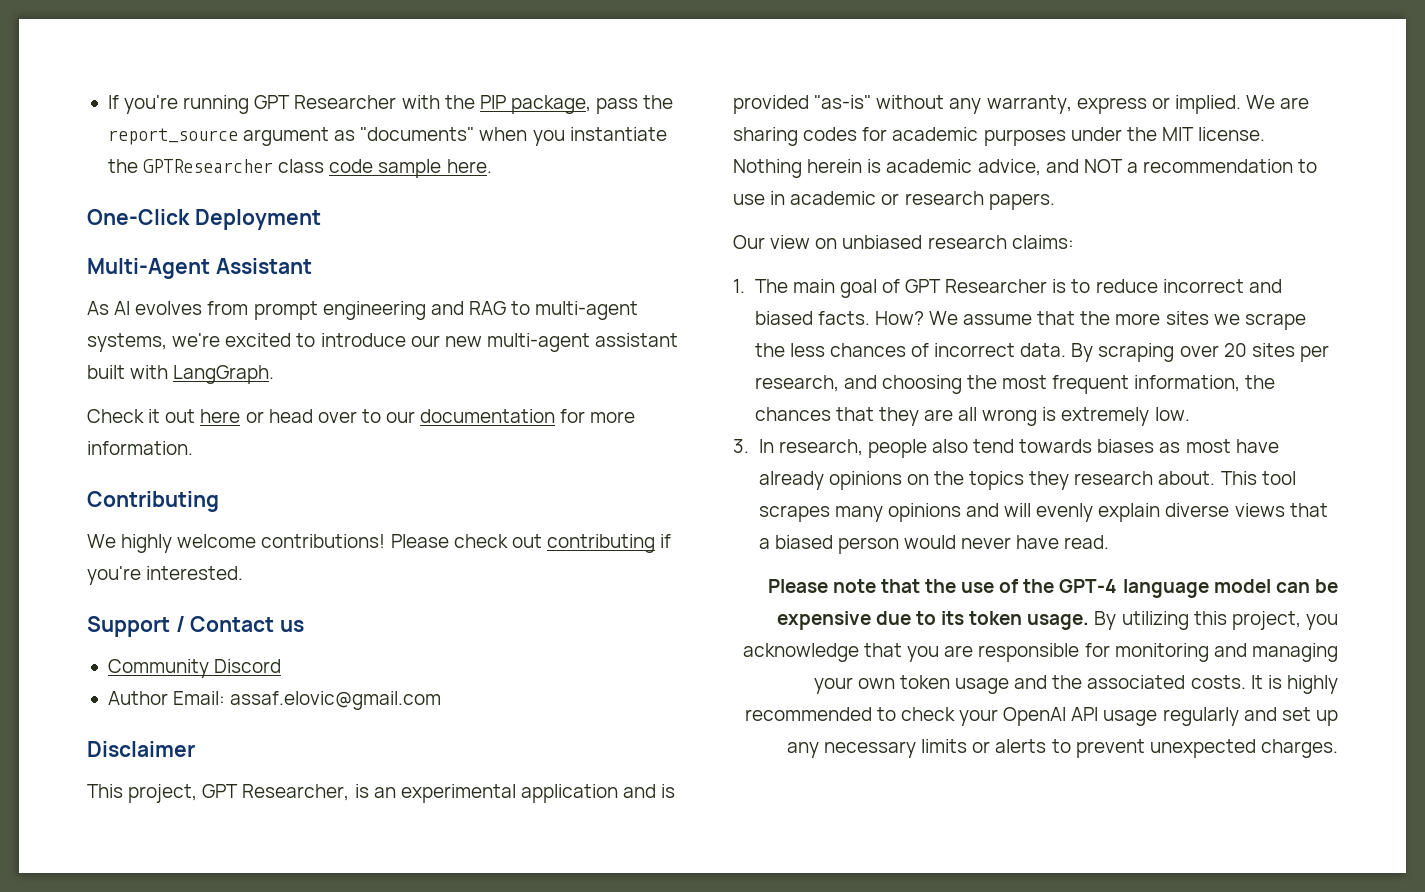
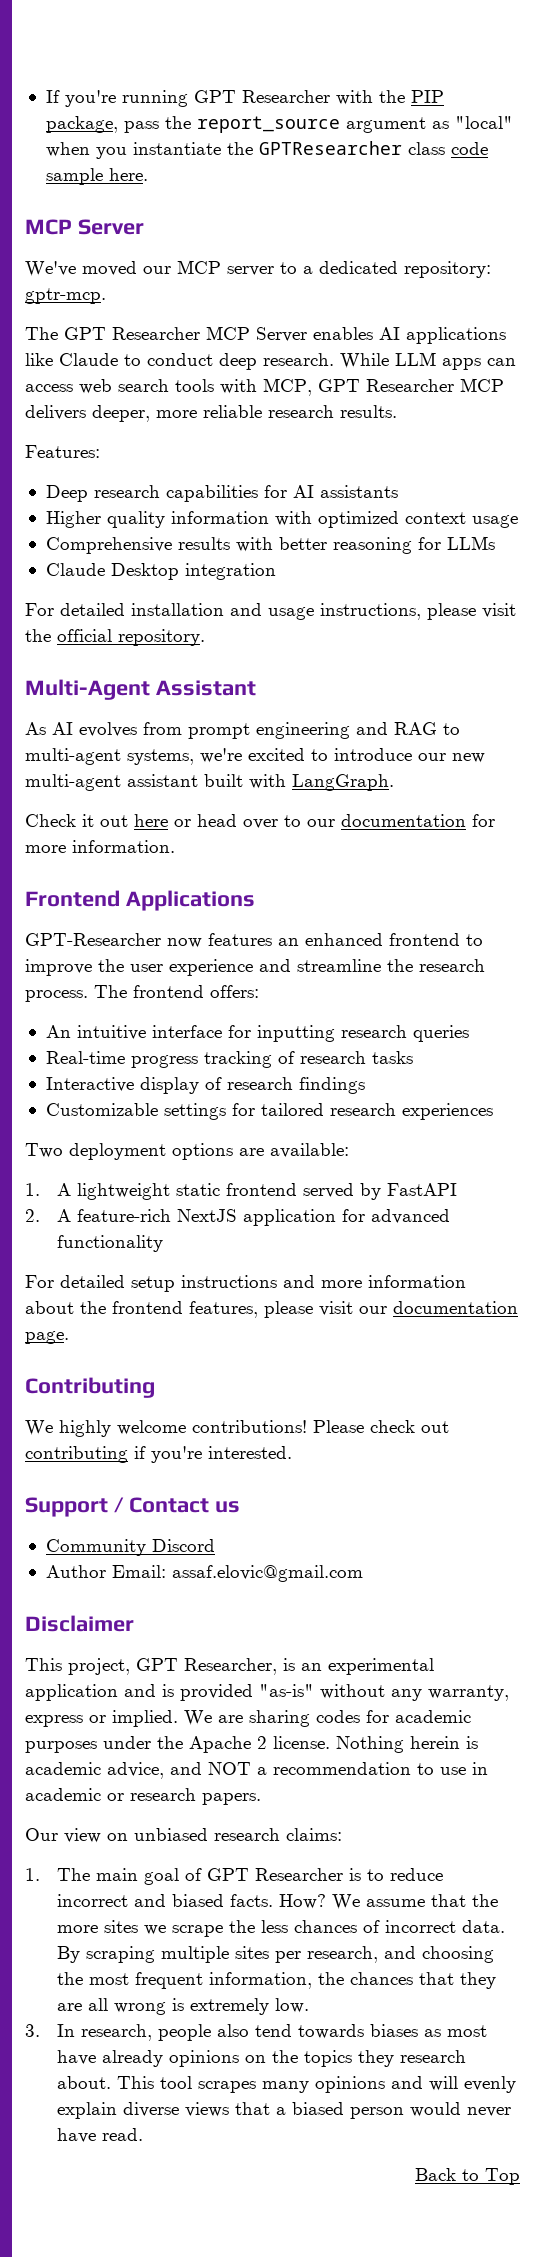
- If you're running GPT Researcher with the PIP package, pass the report_source argument as "documents" when you instantiate the GPTResearcher class code sample here.
- One-Click Deployment
+ If you're running GPT Researcher with the PIP package, pass the report_source argument as "local" when you instantiate the GPTResearcher class code sample here.
+ MCP Server
+ We've moved our MCP server to a dedicated repository: gptr-mcp.
+ The GPT Researcher MCP Server enables AI applications like Claude to conduct deep research. While LLM apps can access web search tools with MCP, GPT Researcher MCP delivers deeper, more reliable research results.
+ Features:
+ Deep research capabilities for AI assistants
+ Higher quality information with optimized context usage
+ Comprehensive results with better reasoning for LLMs
+ Claude Desktop integration
+ For detailed installation and usage instructions, please visit the official repository.
+ Frontend Applications
+ GPT-Researcher now features an enhanced frontend to improve the user experience and streamline the research process. The frontend offers:
+ An intuitive interface for inputting research queries
+ Real-time progress tracking of research tasks
+ Interactive display of research findings
+ Customizable settings for tailored research experiences
+ Two deployment options are available:
+ 1. A lightweight static frontend served by FastAPI
+ 2. A feature-rich NextJS application for advanced functionality
+ For detailed setup instructions and more information about the frontend features, please visit our documentation page.
- We are sharing codes for academic purposes under the MIT license.
+ We are sharing codes for academic purposes under the Apache 2 license.
- By scraping over 20 sites per research, and choosing the most frequent information, the chances that they are all wrong is extremely low.
+ By scraping multiple sites per research, and choosing the most frequent information, the chances that they are all wrong is extremely low.
- Please note that the use of the GPT-4 language model can be expensive due to its token usage. By utilizing this project, you acknowledge that you are responsible for monitoring and managing your own token usage and the associated costs. It is highly recommended to check your OpenAI API usage regularly and set up any necessary limits or alerts to prevent unexpected charges.
+ Back to Top

